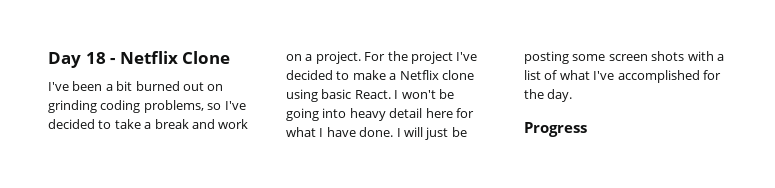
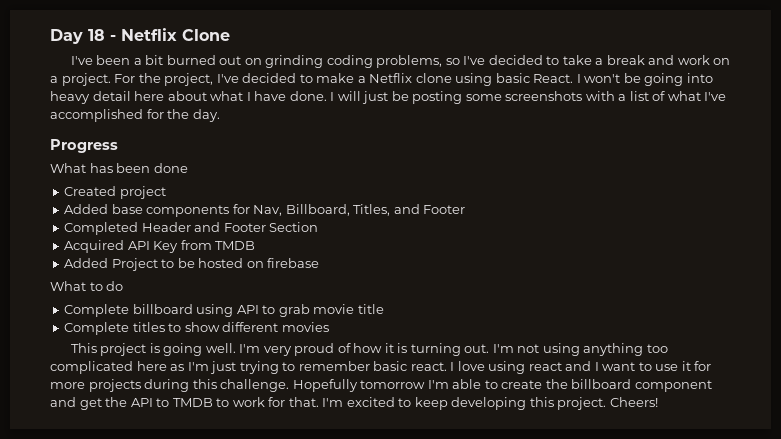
- For the project I've decided to make a Netflix clone using basic React.
+ For the project, I've decided to make a Netflix clone using basic React.
- I won't be going into heavy detail here for what I have done.
+ I won't be going into heavy detail here about what I have done.
- I will just be posting some screen shots with a list of what I've accomplished for the day.
+ I will just be posting some screenshots with a list of what I've accomplished for the day.
+ What has been done
+ Created project
+ Added base components for Nav, Billboard, Titles, and Footer
+ Completed Header and Footer Section
+ Acquired API Key from TMDB
+ Added Project to be hosted on firebase
+ What to do
+ Complete billboard using API to grab movie title
+ Complete titles to show different movies
+ This project is going well. I'm very proud of how it is turning out. I'm not using anything too complicated here as I'm just trying to remember basic react. I love using react and I want to use it for more projects during this challenge. Hopefully tomorrow I'm able to create the billboard component and get the API to TMDB to work for that. I'm excited to keep developing this project. Cheers!

